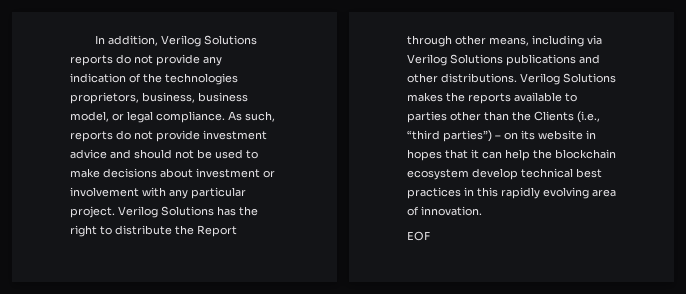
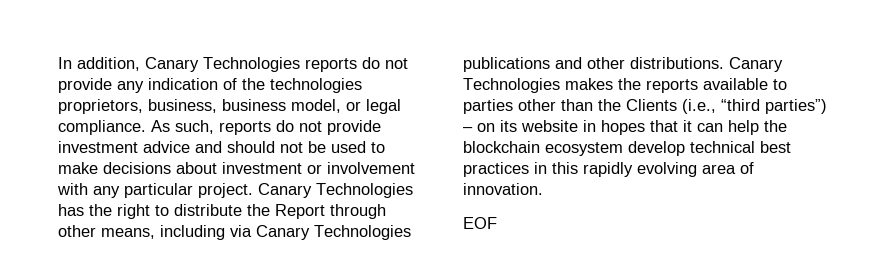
- In addition, Verilog Solutions reports do not provide any indication of the technologies proprietors, business, business model, or legal compliance.
+ In addition, Canary Technologies reports do not provide any indication of the technologies proprietors, business, business model, or legal compliance.
- Verilog Solutions has the right to distribute the Report through other means, including via Verilog Solutions publications and other distributions.
+ Canary Technologies has the right to distribute the Report through other means, including via Canary Technologies publications and other distributions.
- Verilog Solutions makes the reports available to parties other than the Clients (i.e., “third parties”) – on its website in hopes that it can help the blockchain ecosystem develop technical best practices in this rapidly evolving area of innovation.
+ Canary Technologies makes the reports available to parties other than the Clients (i.e., “third parties”) – on its website in hopes that it can help the blockchain ecosystem develop technical best practices in this rapidly evolving area of innovation.

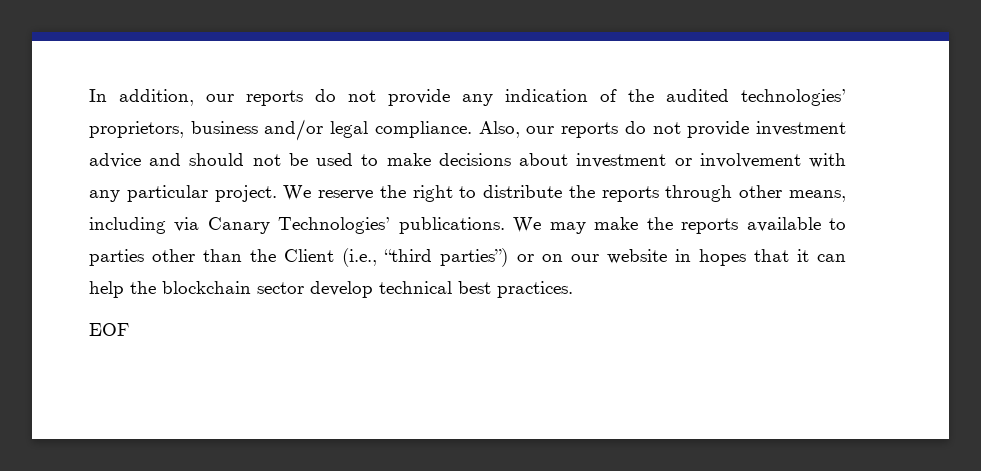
- In addition, Canary Technologies reports do not provide any indication of the technologies proprietors, business, business model, or legal compliance. As such, reports do not provide investment advice and should not be used to make decisions about investment or involvement with any particular project.
+ In addition, our reports do not provide any indication of the audited technologies’ proprietors, business and/or legal compliance. Also, our reports do not provide investment advice and should not be used to make decisions about investment or involvement with any particular project.
- Canary Technologies has the right to distribute the Report through other means, including via Canary Technologies publications and other distributions. Canary Technologies makes the reports available to parties other than the Clients (i.e., “third parties”) – on its website in hopes that it can help the blockchain ecosystem develop technical best practices in this rapidly evolving area of innovation.
+ We reserve the right to distribute the reports through other means, including via Canary Technologies’ publications. We may make the reports available to parties other than the Client (i.e., “third parties”) or on our website in hopes that it can help the blockchain sector develop technical best practices.

